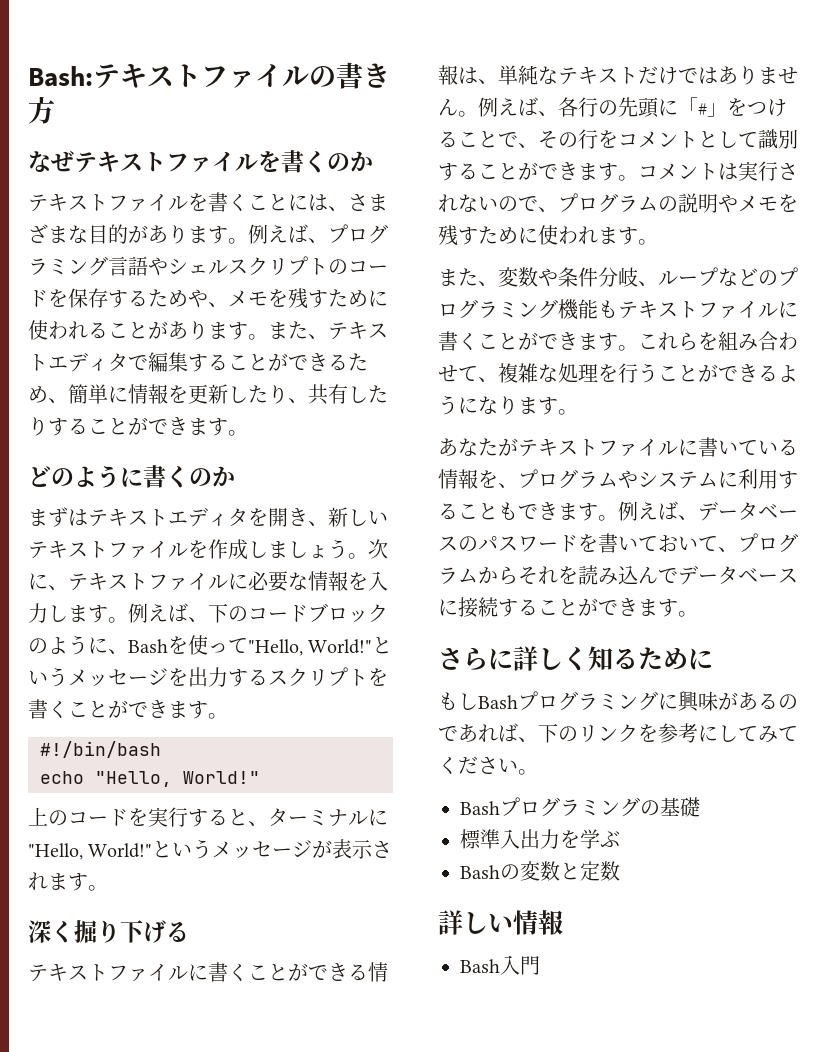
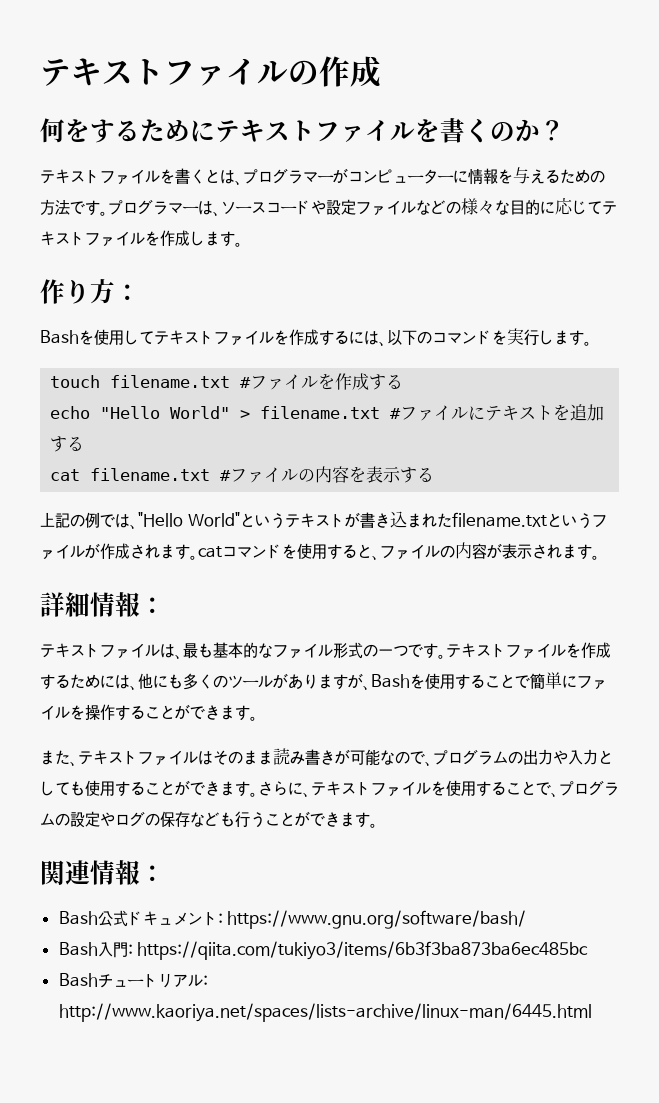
- Bash:テキストファイルの書き方
- なぜテキストファイルを書くのか
- テキストファイルを書くことには、さまざまな目的があります。例えば、プログラミング言語やシェルスクリプトのコードを保存するためや、メモを残すために使われることがあります。また、テキストエディタで編集することができるため、簡単に情報を更新したり、共有したりすることができます。
- どのように書くのか
- まずはテキストエディタを開き、新しいテキストファイルを作成しましょう。次に、テキストファイルに必要な情報を入力します。例えば、下のコードブロックのように、Bashを使って"Hello, World!"というメッセージを出力するスクリプトを書くことができます。
- #!/bin/bash
- echo "Hello, World!"
- 上のコードを実行すると、ターミナルに"Hello, World!"というメッセージが表示されます。
+ テキストファイルの作成
+ 何をするためにテキストファイルを書くのか？
+ テキストファイルを書くとは、プログラマーがコンピューターに情報を与えるための方法です。プログラマーは、ソースコードや設定ファイルなどの様々な目的に応じてテキストファイルを作成します。
+ 作り方：
+ Bashを使用してテキストファイルを作成するには、以下のコマンドを実行します。
+ touch filename.txt #ファイルを作成する
+ echo "Hello World" > filename.txt #ファイルにテキストを追加する
+ cat filename.txt #ファイルの内容を表示する
+ 上記の例では、"Hello World"というテキストが書き込まれたfilename.txtというファイルが作成されます。catコマンドを使用すると、ファイルの内容が表示されます。
- 深く掘り下げる
- テキストファイルに書くことができる情報は、単純なテキストだけではありません。例えば、各行の先頭に「#」をつけることで、その行をコメントとして識別することができます。コメントは実行されないので、プログラムの説明やメモを残すために使われます。
- また、変数や条件分岐、ループなどのプログラミング機能もテキストファイルに書くことができます。これらを組み合わせて、複雑な処理を行うことができるようになります。
- あなたがテキストファイルに書いている情報を、プログラムやシステムに利用することもできます。例えば、データベースのパスワードを書いておいて、プログラムからそれを読み込んでデータベースに接続することができます。
- さらに詳しく知るために
- もしBashプログラミングに興味があるのであれば、下のリンクを参考にしてみてください。
- Bashプログラミングの基礎
- 標準入出力を学ぶ
- Bashの変数と定数
- 詳しい情報
- Bash入門
+ 詳細情報：
+ テキストファイルは、最も基本的なファイル形式の一つです。テキストファイルを作成するためには、他にも多くのツールがありますが、Bashを使用することで簡単にファイルを操作することができます。
+ また、テキストファイルはそのまま読み書きが可能なので、プログラムの出力や入力としても使用することができます。さらに、テキストファイルを使用することで、プログラムの設定やログの保存なども行うことができます。
+ 関連情報：
+ Bash公式ドキュメント: https://www.gnu.org/software/bash/
+ Bash入門: https://qiita.com/tukiyo3/items/6b3f3ba873ba6ec485bc
+ Bashチュートリアル: http://www.kaoriya.net/spaces/lists-archive/linux-man/6445.html

